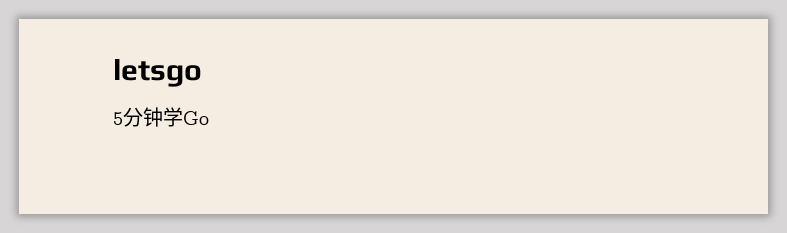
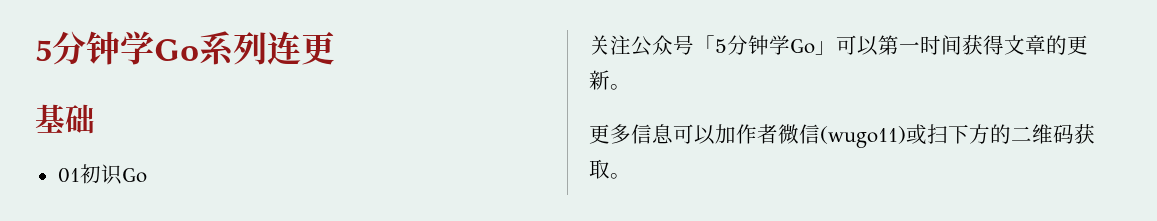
- letsgo
- 5分钟学Go
+ 5分钟学Go系列连更
+ 基础
+ 01初识Go
+ 关注公众号「5分钟学Go」可以第一时间获得文章的更新。
+ 更多信息可以加作者微信(wugo11)或扫下方的二维码获取。

